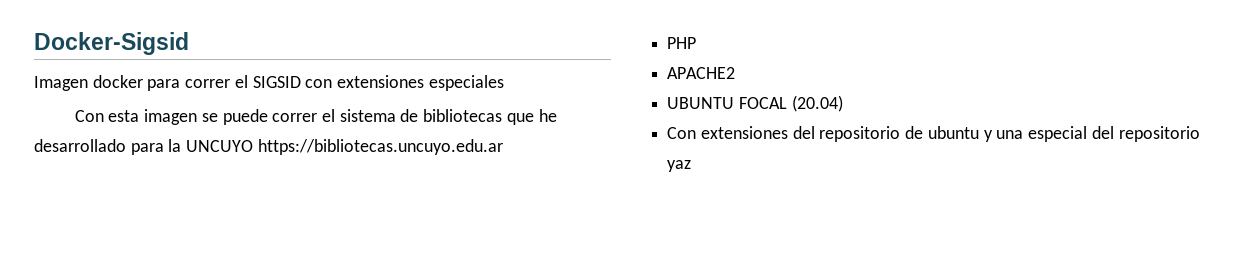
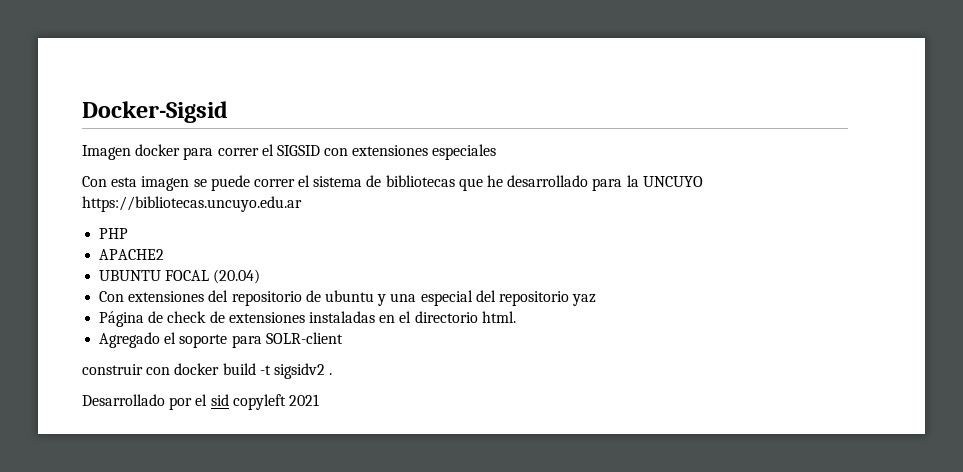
+ Página de check de extensiones instaladas en el directorio html.
+ Agregado el soporte para SOLR-client
+ construir con docker build -t sigsidv2 .
+ Desarrollado por el sid copyleft 2021

